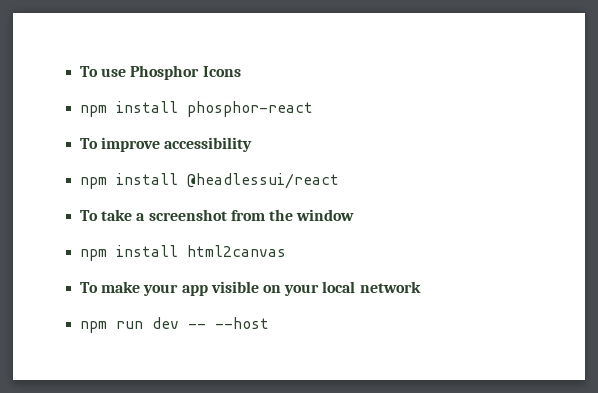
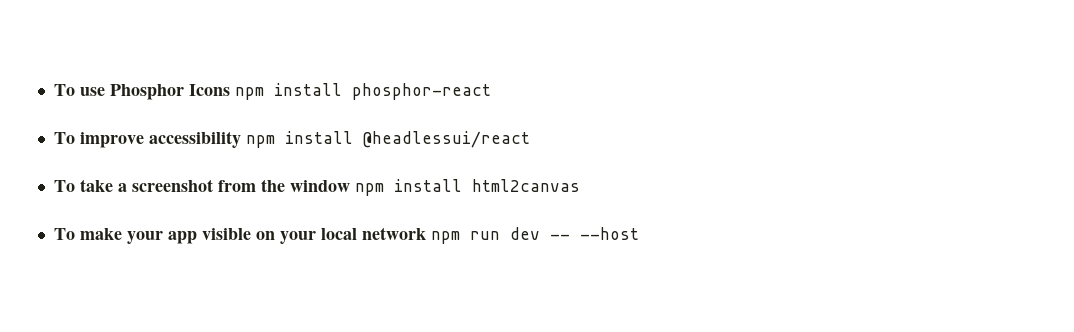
- To use Phosphor Icons
- npm install phosphor-react
+ To use Phosphor Icons npm install phosphor-react
- To improve accessibility
- npm install @headlessui/react
+ To improve accessibility npm install @headlessui/react
- To take a screenshot from the window
- npm install html2canvas
+ To take a screenshot from the window npm install html2canvas
- To make your app visible on your local network
- npm run dev -- --host
+ To make your app visible on your local network npm run dev -- --host

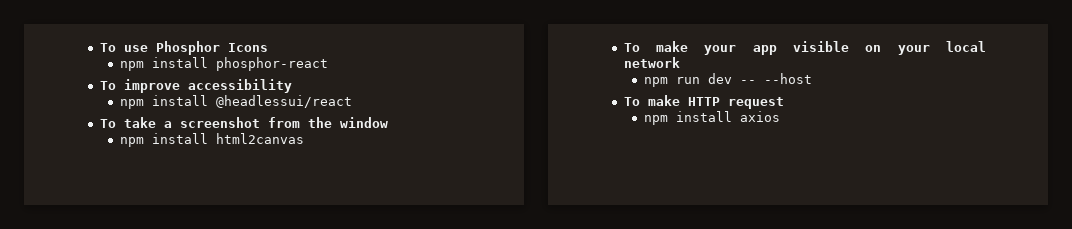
- To use Phosphor Icons npm install phosphor-react
+ To use Phosphor Icons
+ npm install phosphor-react
- To improve accessibility npm install @headlessui/react
+ To improve accessibility
+ npm install @headlessui/react
- To take a screenshot from the window npm install html2canvas
+ To take a screenshot from the window
+ npm install html2canvas
- To make your app visible on your local network npm run dev -- --host
+ To make your app visible on your local network
+ npm run dev -- --host
+ To make HTTP request
+ npm install axios

